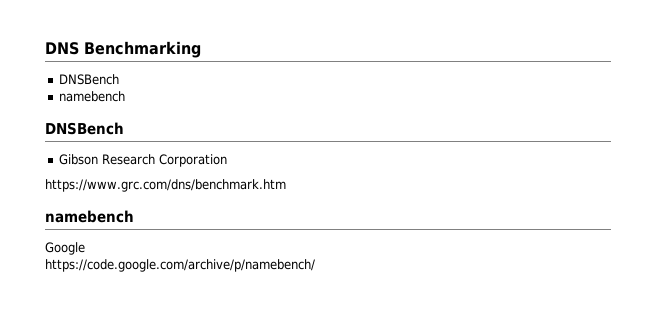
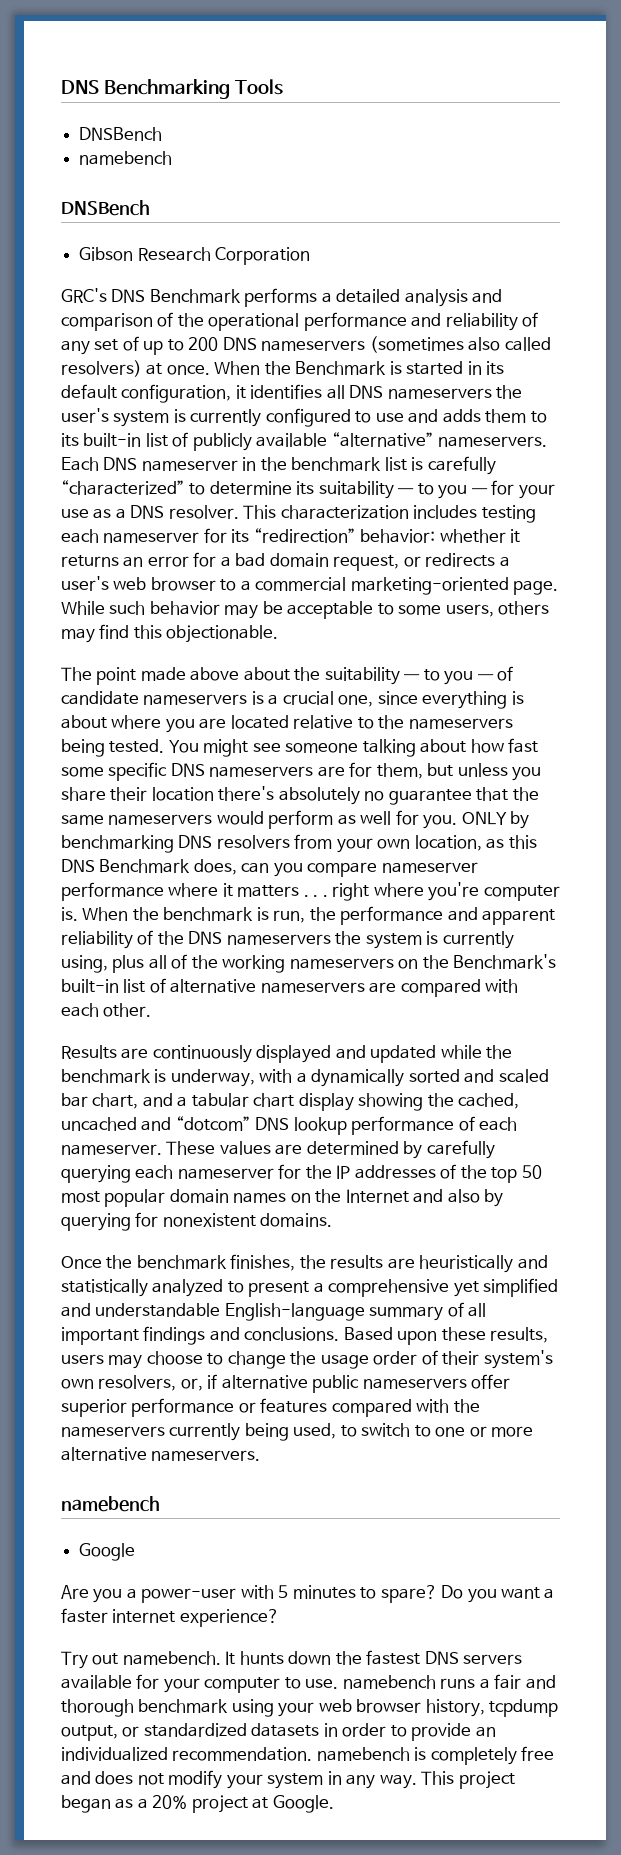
- DNS Benchmarking
+ DNS Benchmarking Tools
- https://www.grc.com/dns/benchmark.htm
+ GRC's DNS Benchmark performs a detailed analysis and comparison of the operational performance and reliability of any set of up to 200 DNS nameservers (sometimes also called resolvers) at once. When the Benchmark is started in its default configuration, it identifies all DNS nameservers the user's system is currently configured to use and adds them to its built-in list of publicly available “alternative” nameservers. Each DNS nameserver in the benchmark list is carefully “characterized” to determine its suitability — to you — for your use as a DNS resolver. This characterization includes testing each nameserver for its “redirection” behavior: whether it returns an error for a bad domain request, or redirects a user's web browser to a commercial marketing-oriented page. While such behavior may be acceptable to some users, others may find this objectionable.
+ The point made above about the suitability — to you — of candidate nameservers is a crucial one, since everything is about where you are located relative to the nameservers being tested. You might see someone talking about how fast some specific DNS nameservers are for them, but unless you share their location there's absolutely no guarantee that the same nameservers would perform as well for you. ONLY by benchmarking DNS resolvers from your own location, as this DNS Benchmark does, can you compare nameserver performance where it matters . . . right where you're computer is. When the benchmark is run, the performance and apparent reliability of the DNS nameservers the system is currently using, plus all of the working nameservers on the Benchmark's built-in list of alternative nameservers are compared with each other.
+ Results are continuously displayed and updated while the benchmark is underway, with a dynamically sorted and scaled bar chart, and a tabular chart display showing the cached, uncached and “dotcom” DNS lookup performance of each nameserver. These values are determined by carefully querying each nameserver for the IP addresses of the top 50 most popular domain names on the Internet and also by querying for nonexistent domains.
+ Once the benchmark finishes, the results are heuristically and statistically analyzed to present a comprehensive yet simplified and understandable English-language summary of all important findings and conclusions. Based upon these results, users may choose to change the usage order of their system's own resolvers, or, if alternative public nameservers offer superior performance or features compared with the nameservers currently being used, to switch to one or more alternative nameservers.
  namebench
  Google
- https://code.google.com/archive/p/namebench/
+ Are you a power-user with 5 minutes to spare? Do you want a faster internet experience?
+ Try out namebench. It hunts down the fastest DNS servers available for your computer to use. namebench runs a fair and thorough benchmark using your web browser history, tcpdump output, or standardized datasets in order to provide an individualized recommendation. namebench is completely free and does not modify your system in any way. This project began as a 20% project at Google.

